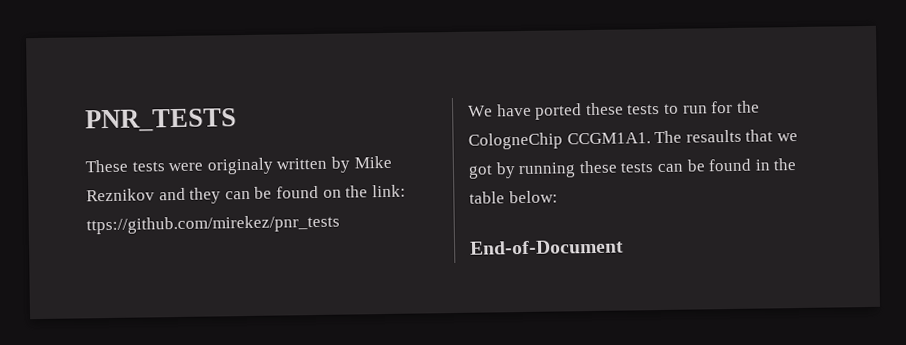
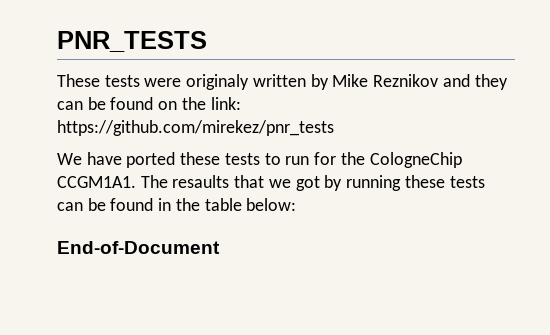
- These tests were originaly written by Mike Reznikov and they can be found on the link: ttps://github.com/mirekez/pnr_tests
+ These tests were originaly written by Mike Reznikov and they can be found on the link: https://github.com/mirekez/pnr_tests

